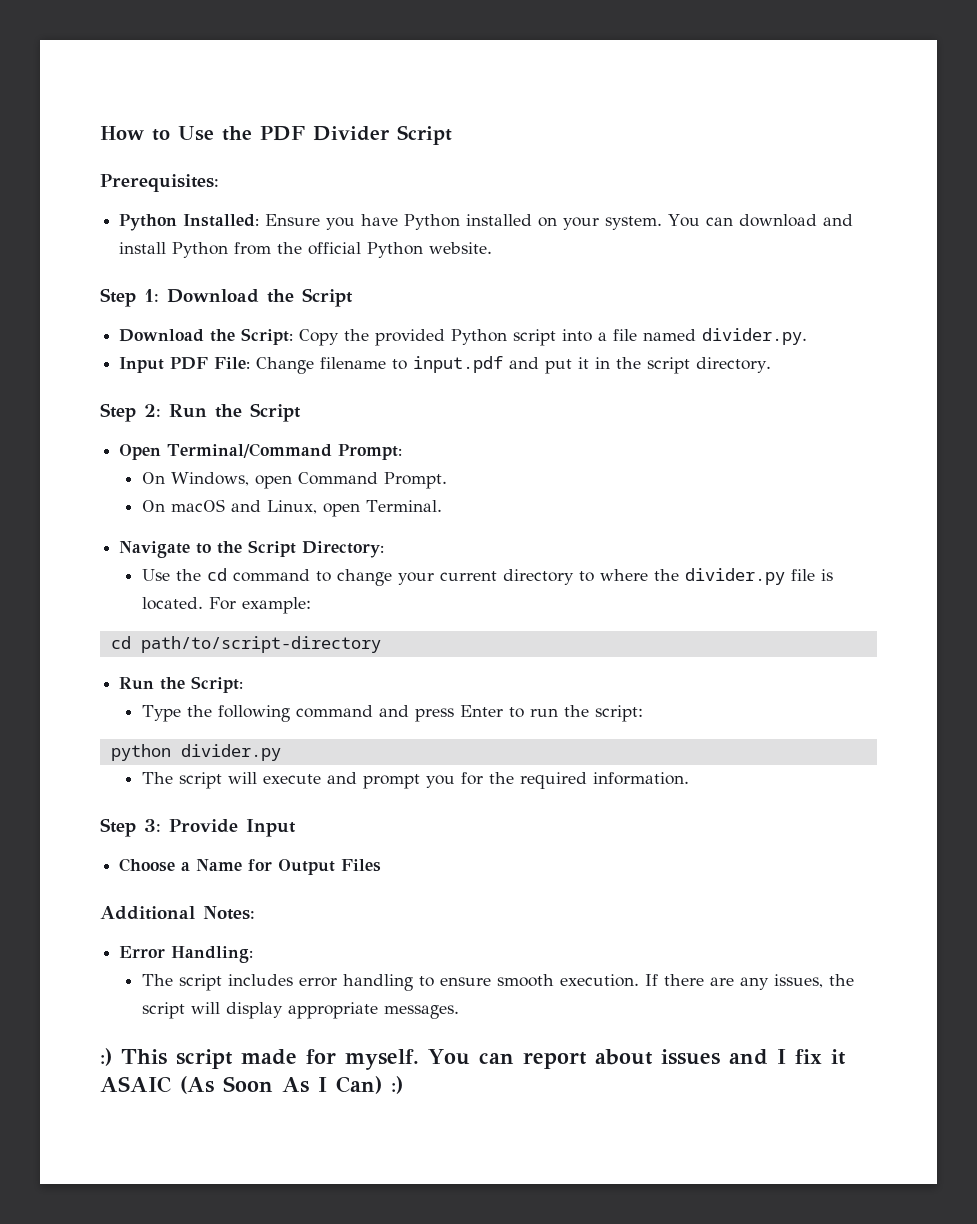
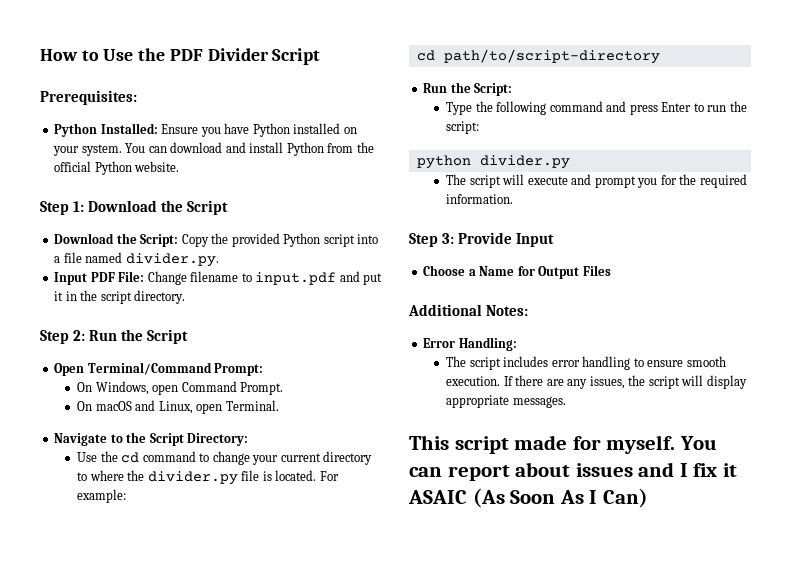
- :) This script made for myself.
+ This script made for myself.
- You can report about issues and I fix it ASAIC (As Soon As I Can) :)
+ You can report about issues and I fix it ASAIC (As Soon As I Can)

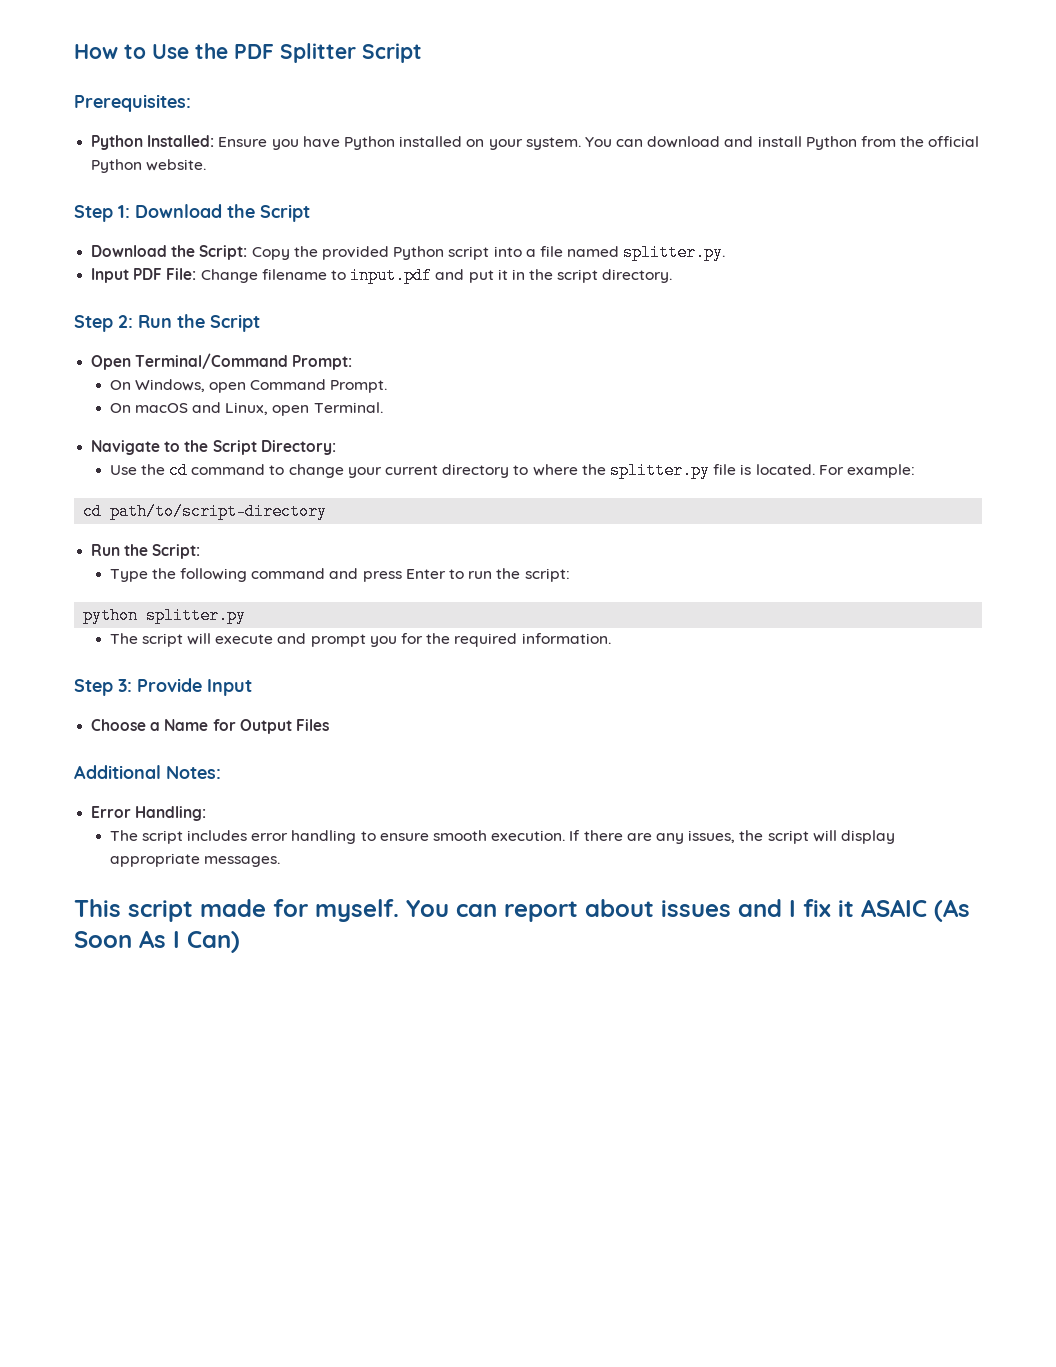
- How to Use the PDF Divider Script
+ How to Use the PDF Splitter Script
- Download the Script: Copy the provided Python script into a file named divider.py.
+ Download the Script: Copy the provided Python script into a file named splitter.py.
- Use the cd command to change your current directory to where the divider.py file is located.
+ Use the cd command to change your current directory to where the splitter.py file is located.
- python divider.py
+ python splitter.py

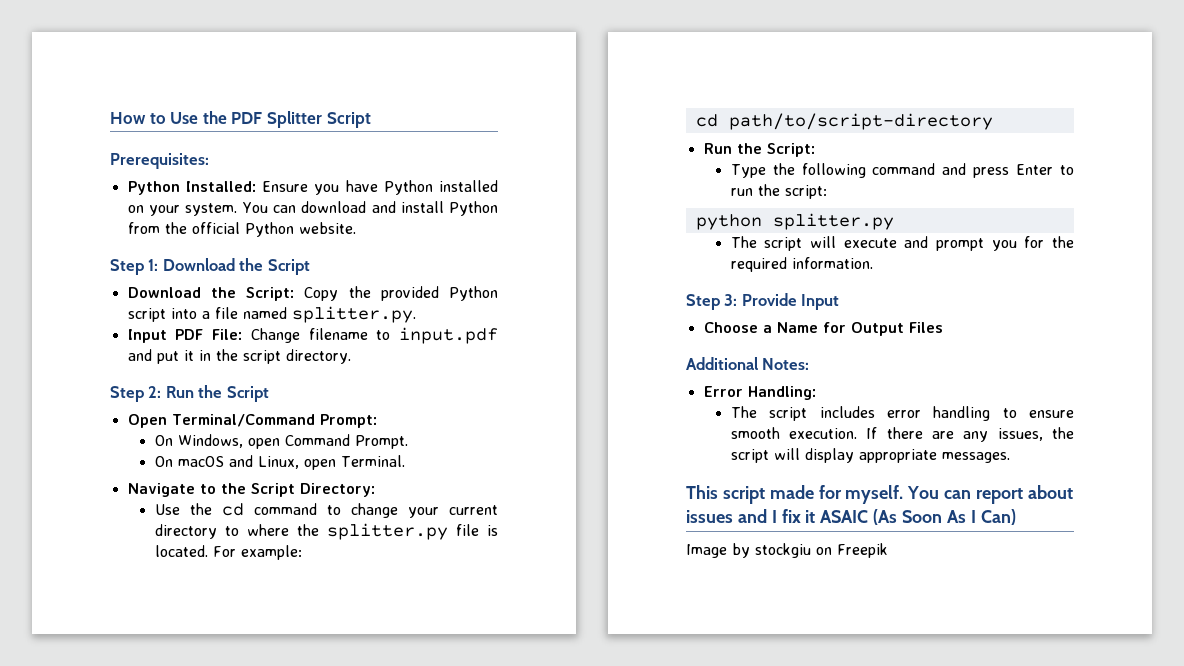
+ Image by stockgiu on Freepik

